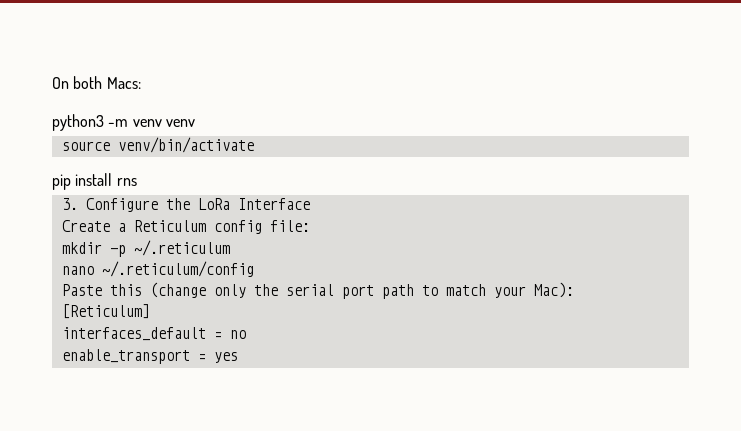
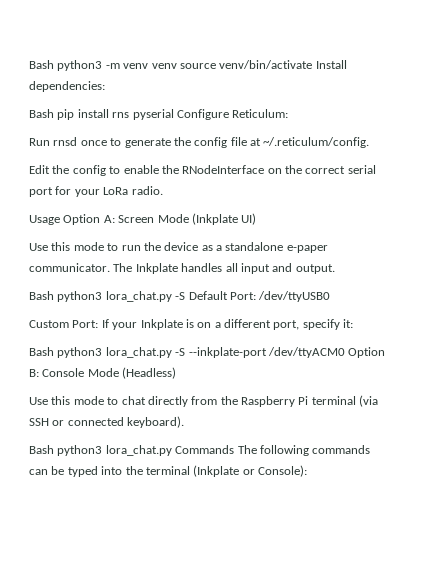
- On both Macs:
- python3 -m venv venv
- source venv/bin/activate
- pip install rns
- 3. Configure the LoRa Interface
- Create a Reticulum config file:
- mkdir -p ~/.reticulum
- nano ~/.reticulum/config
- Paste this (change only the serial port path to match your Mac):
- [Reticulum]
- interfaces_default = no
- enable_transport = yes
+ Bash python3 -m venv venv source venv/bin/activate Install dependencies:
+ Bash pip install rns pyserial Configure Reticulum:
+ Run rnsd once to generate the config file at ~/.reticulum/config.
+ Edit the config to enable the RNodeInterface on the correct serial port for your LoRa radio.
+ Usage Option A: Screen Mode (Inkplate UI)
+ Use this mode to run the device as a standalone e-paper communicator. The Inkplate handles all input and output.
+ Bash python3 lora_chat.py -S Default Port: /dev/ttyUSB0
+ Custom Port: If your Inkplate is on a different port, specify it:
+ Bash python3 lora_chat.py -S --inkplate-port /dev/ttyACM0 Option B: Console Mode (Headless)
+ Use this mode to chat directly from the Raspberry Pi terminal (via SSH or connected keyboard).
+ Bash python3 lora_chat.py Commands The following commands can be typed into the terminal (Inkplate or Console):

